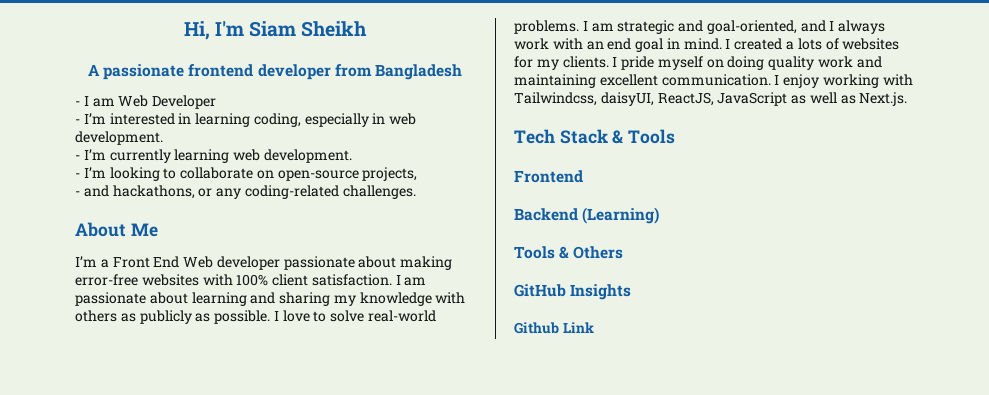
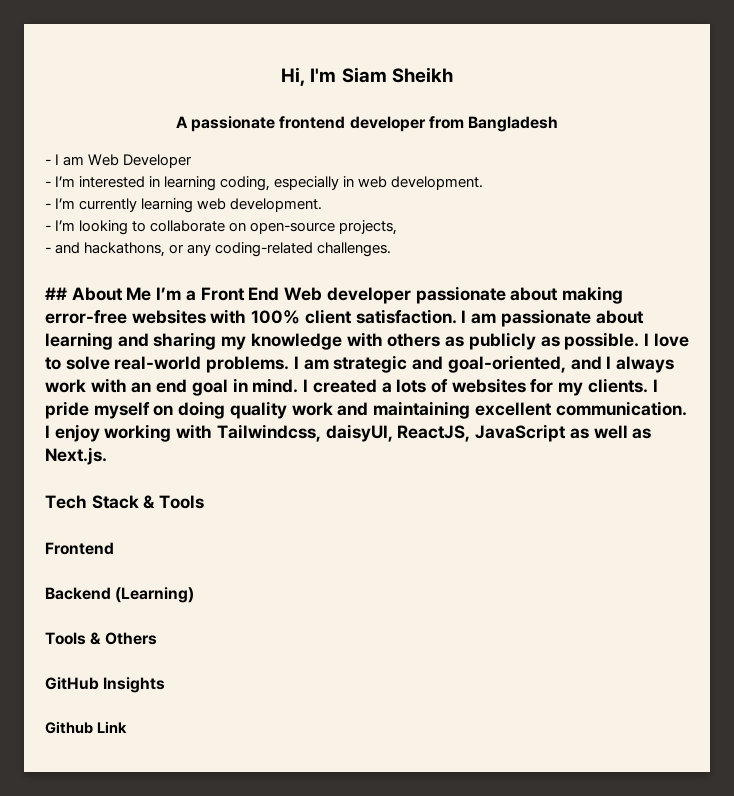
- About Me
- I’m a Front End Web developer passionate about making error-free websites with 100% client satisfaction.
+ ## About Me I’m a Front End Web developer passionate about making error-free websites with 100% client satisfaction.

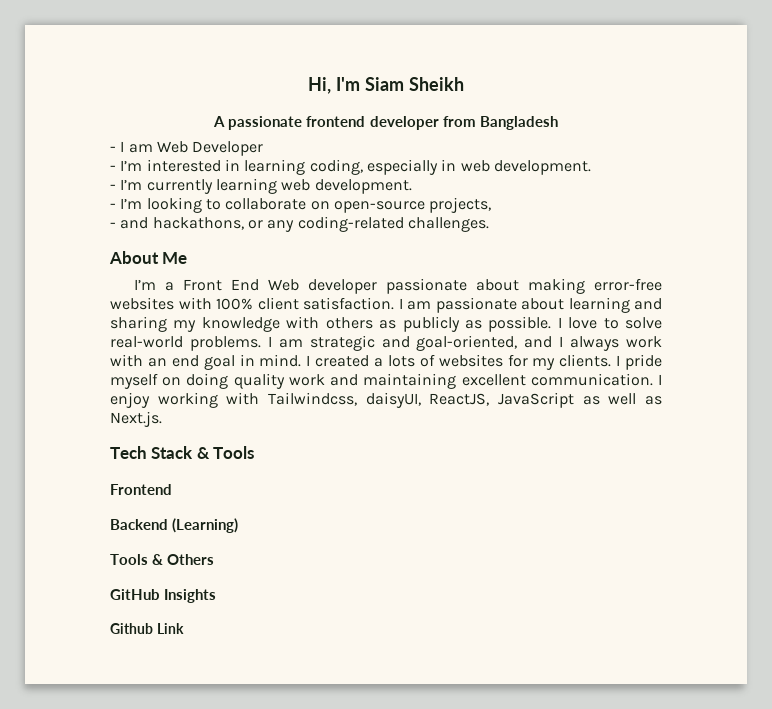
- ## About Me I’m a Front End Web developer passionate about making error-free websites with 100% client satisfaction.
+ About Me
+ I’m a Front End Web developer passionate about making error-free websites with 100% client satisfaction.

